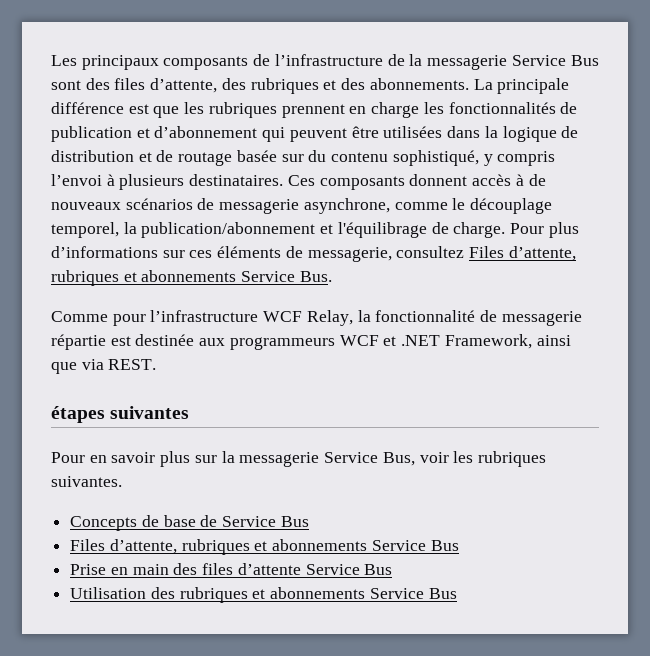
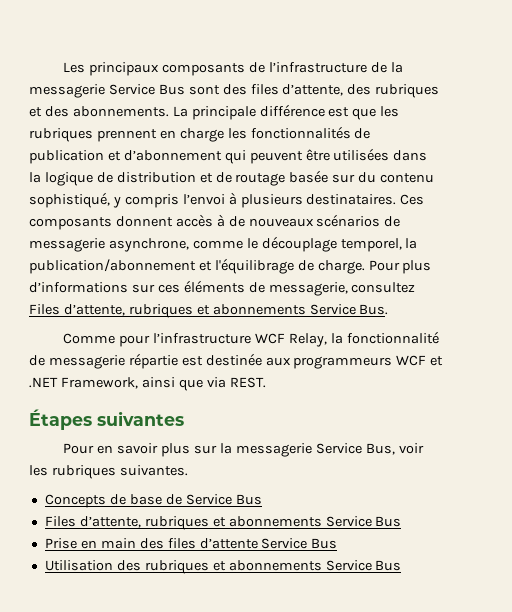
- étapes suivantes
+ Étapes suivantes

